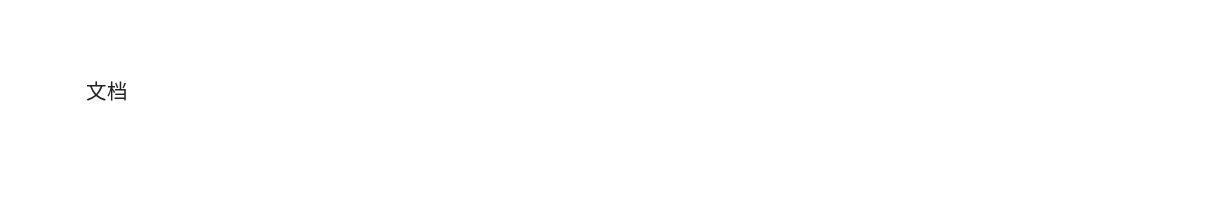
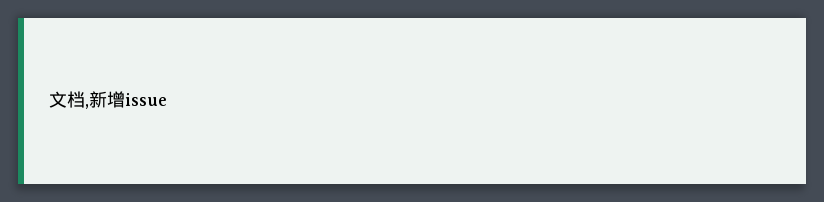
- 文档
+ 文档,新增issue

